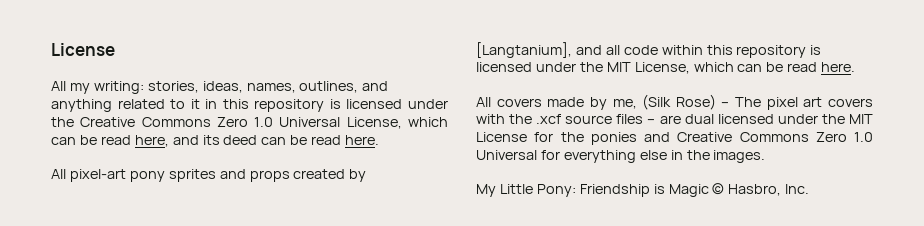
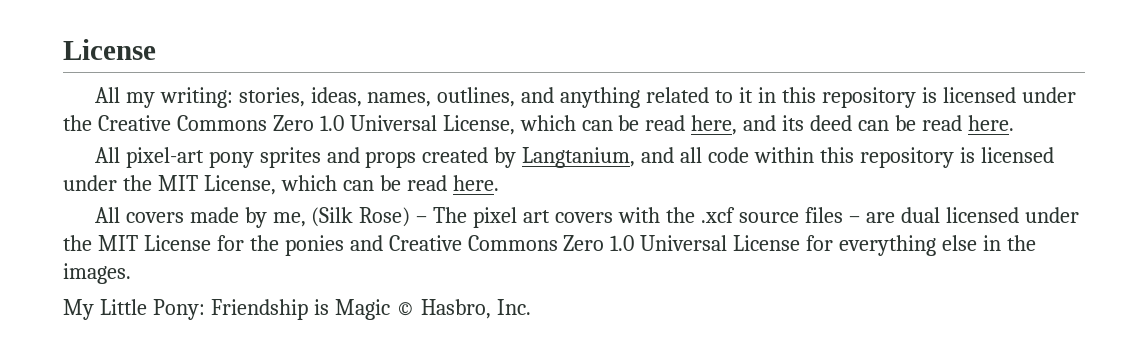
- All pixel-art pony sprites and props created by [Langtanium], and all code within this repository is licensed under the MIT License, which can be read here.
+ All pixel-art pony sprites and props created by Langtanium, and all code within this repository is licensed under the MIT License, which can be read here.
- All covers made by me, (Silk Rose) – The pixel art covers with the .xcf source files – are dual licensed under the MIT License for the ponies and Creative Commons Zero 1.0 Universal for everything else in the images.
+ All covers made by me, (Silk Rose) – The pixel art covers with the .xcf source files – are dual licensed under the MIT License for the ponies and Creative Commons Zero 1.0 Universal License for everything else in the images.

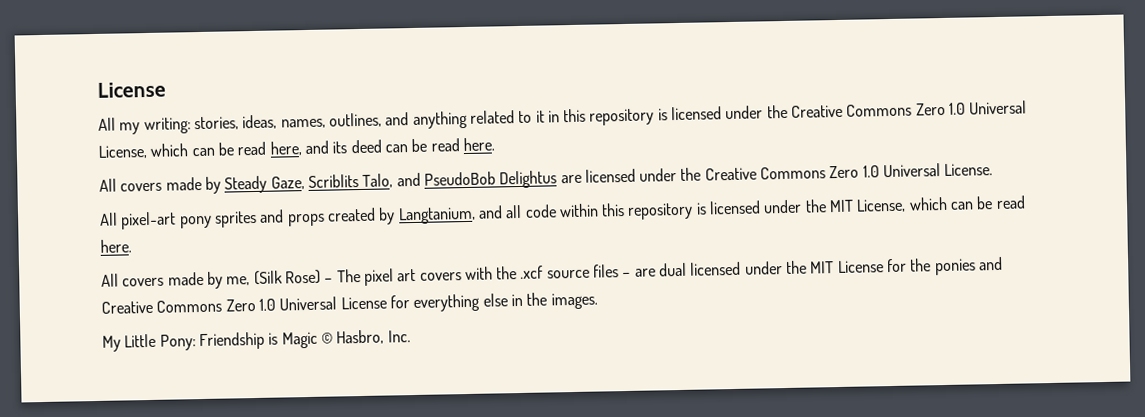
+ All covers made by Steady Gaze, Scriblits Talo, and PseudoBob Delightus are licensed under the Creative Commons Zero 1.0 Universal License.

